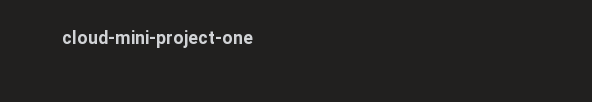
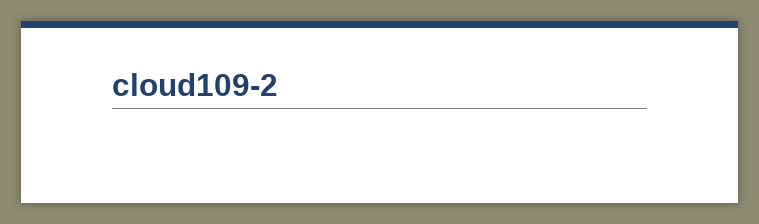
- cloud-mini-project-one
+ cloud109-2

